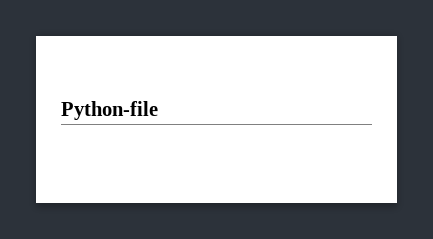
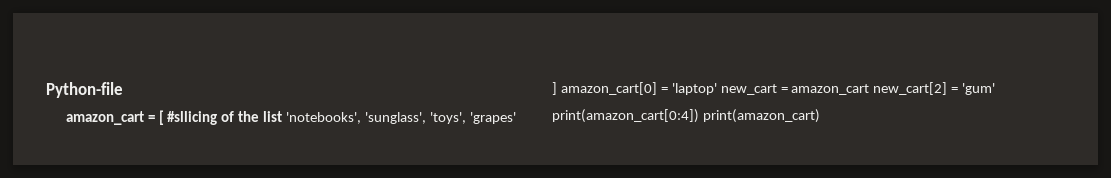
+ amazon_cart = [ #sllicing of the list 'notebooks', 'sunglass', 'toys', 'grapes' ] amazon_cart[0] = 'laptop' new_cart = amazon_cart new_cart[2] = 'gum'
+ print(amazon_cart[0:4]) print(amazon_cart)

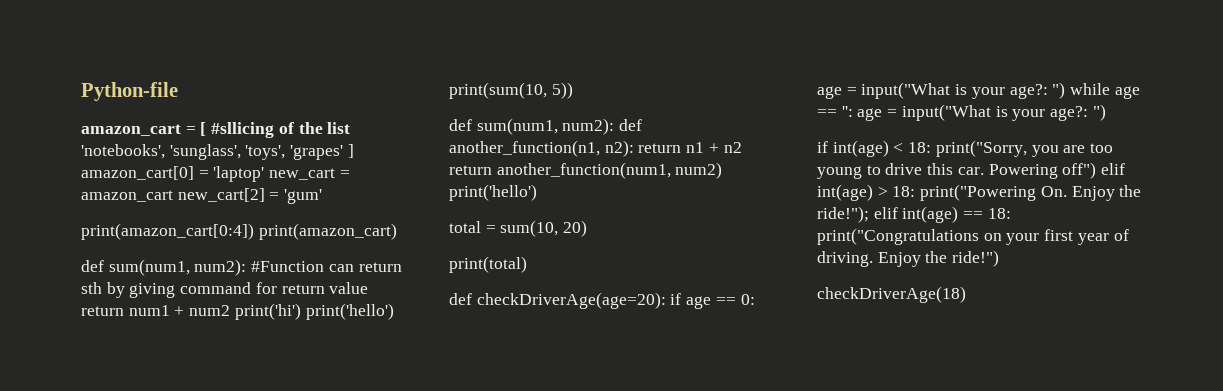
+ def sum(num1, num2): #Function can return sth by giving command for return value return num1 + num2 print('hi') print('hello') print(sum(10, 5))
+ def sum(num1, num2): def another_function(n1, n2): return n1 + n2 return another_function(num1, num2) print('hello')
+ total = sum(10, 20)
+ print(total)
+ def checkDriverAge(age=20): if age == 0: age = input("What is your age?: ") while age == '': age = input("What is your age?: ")
+ if int(age) < 18: print("Sorry, you are too young to drive this car. Powering off") elif int(age) > 18: print("Powering On. Enjoy the ride!"); elif int(age) == 18: print("Congratulations on your first year of driving. Enjoy the ride!")
+ checkDriverAge(18)

